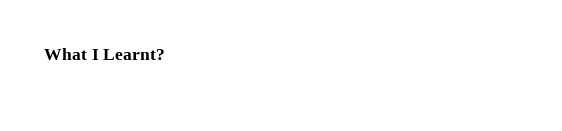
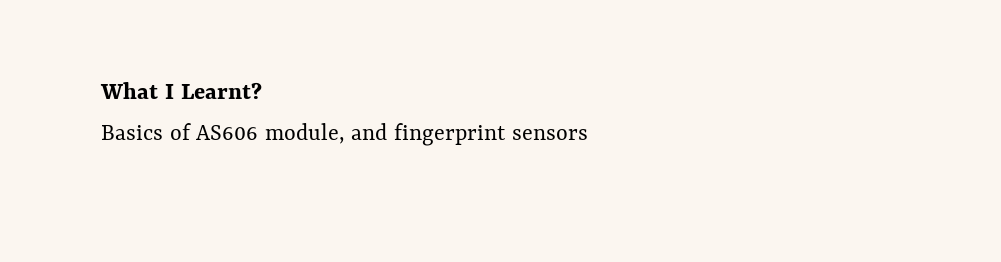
+ Basics of AS606 module, and fingerprint sensors

